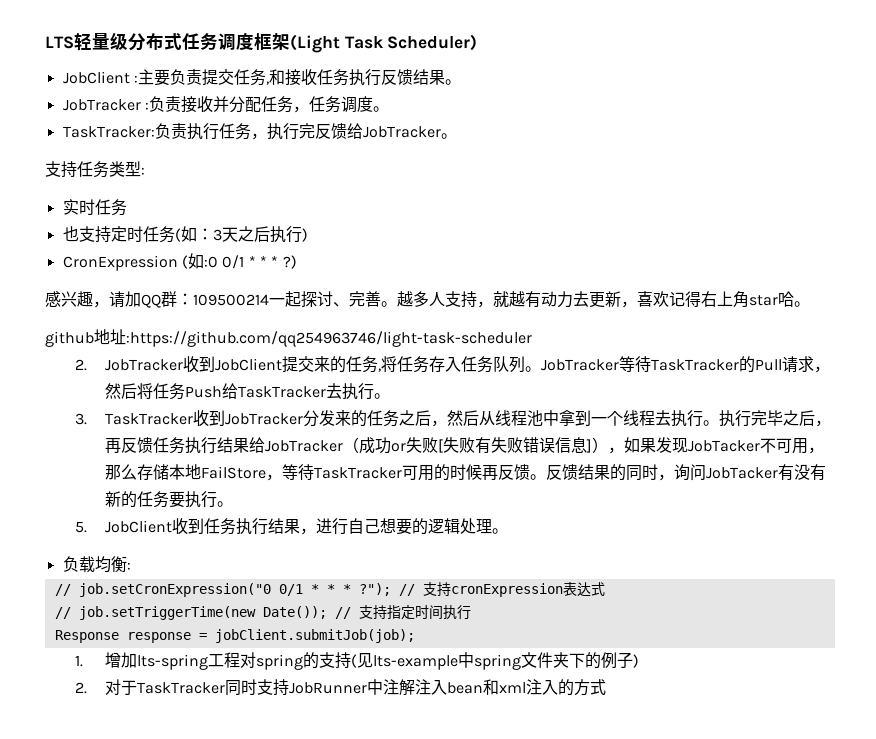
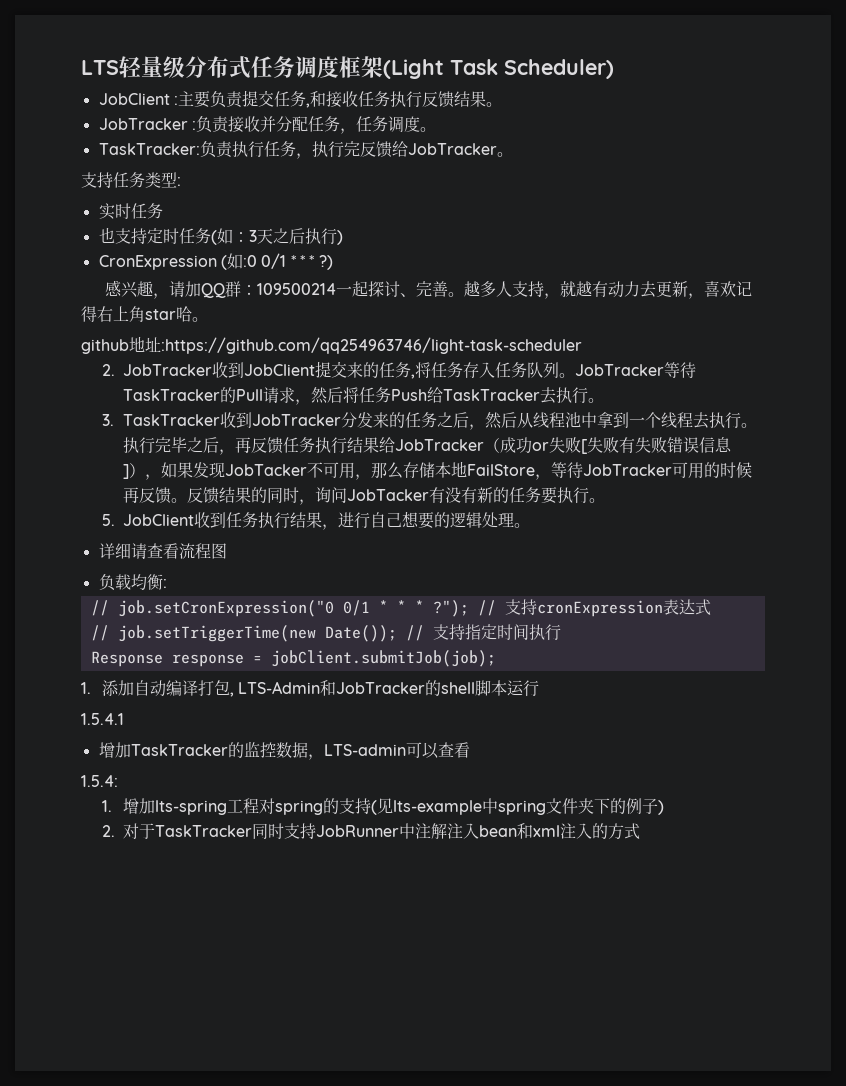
- 执行完毕之后，再反馈任务执行结果给JobTracker（成功or失败[失败有失败错误信息]），如果发现JobTacker不可用，那么存储本地FailStore，等待TaskTracker可用的时候再反馈。
+ 执行完毕之后，再反馈任务执行结果给JobTracker（成功or失败[失败有失败错误信息]），如果发现JobTacker不可用，那么存储本地FailStore，等待JobTracker可用的时候再反馈。
+ 详细请查看流程图
+ 1.添加自动编译打包, LTS-Admin和JobTracker的shell脚本运行
+ 1.5.4.1
+ 增加TaskTracker的监控数据，LTS-admin可以查看
+ 1.5.4:

